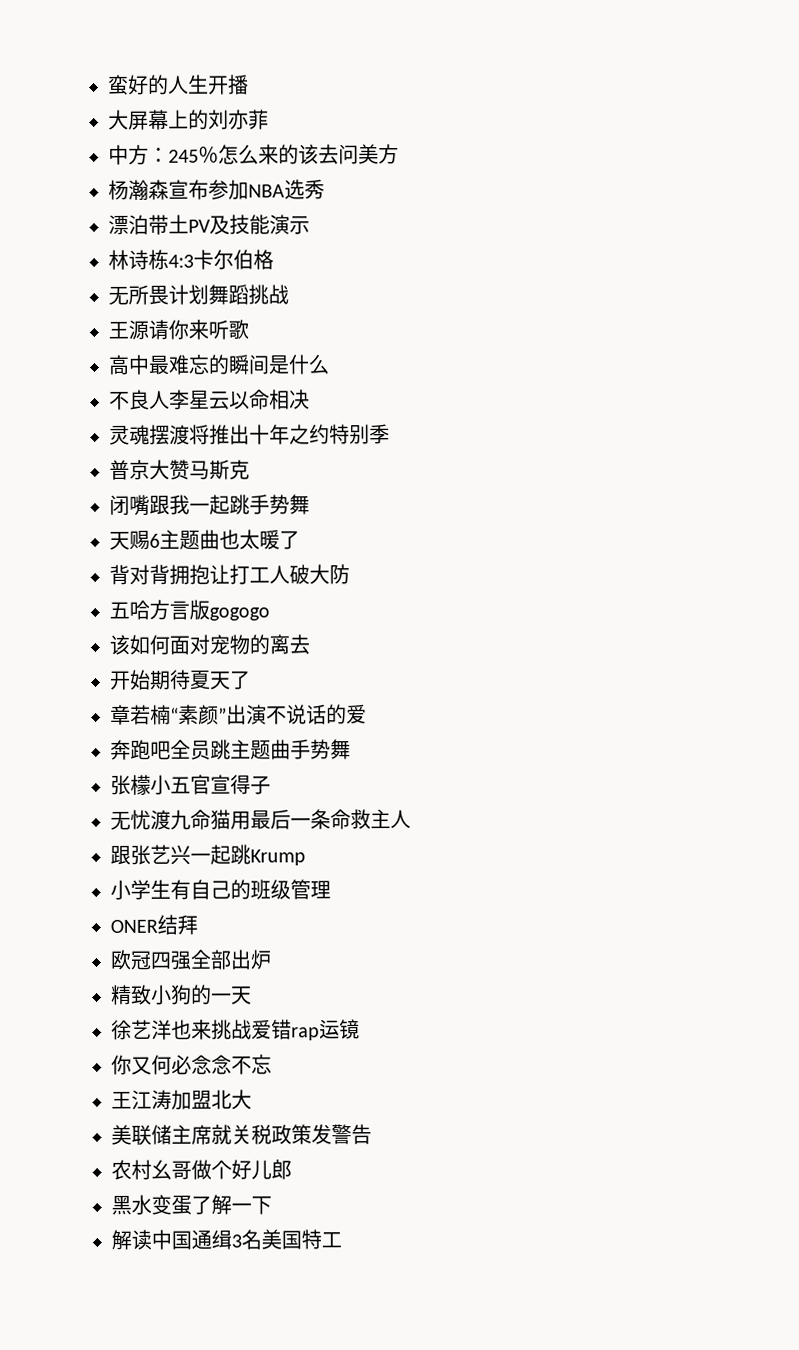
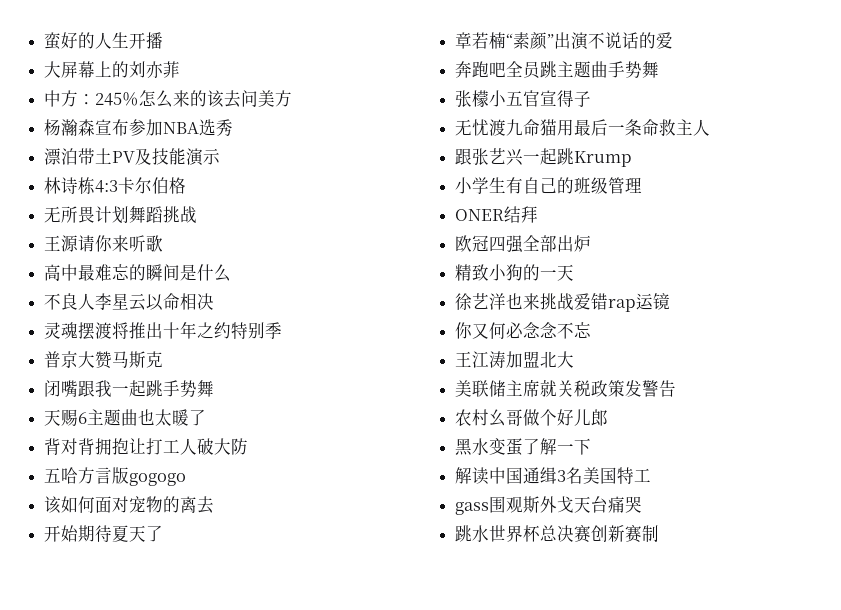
+ gass围观斯外戈天台痛哭
+ 跳水世界杯总决赛创新赛制

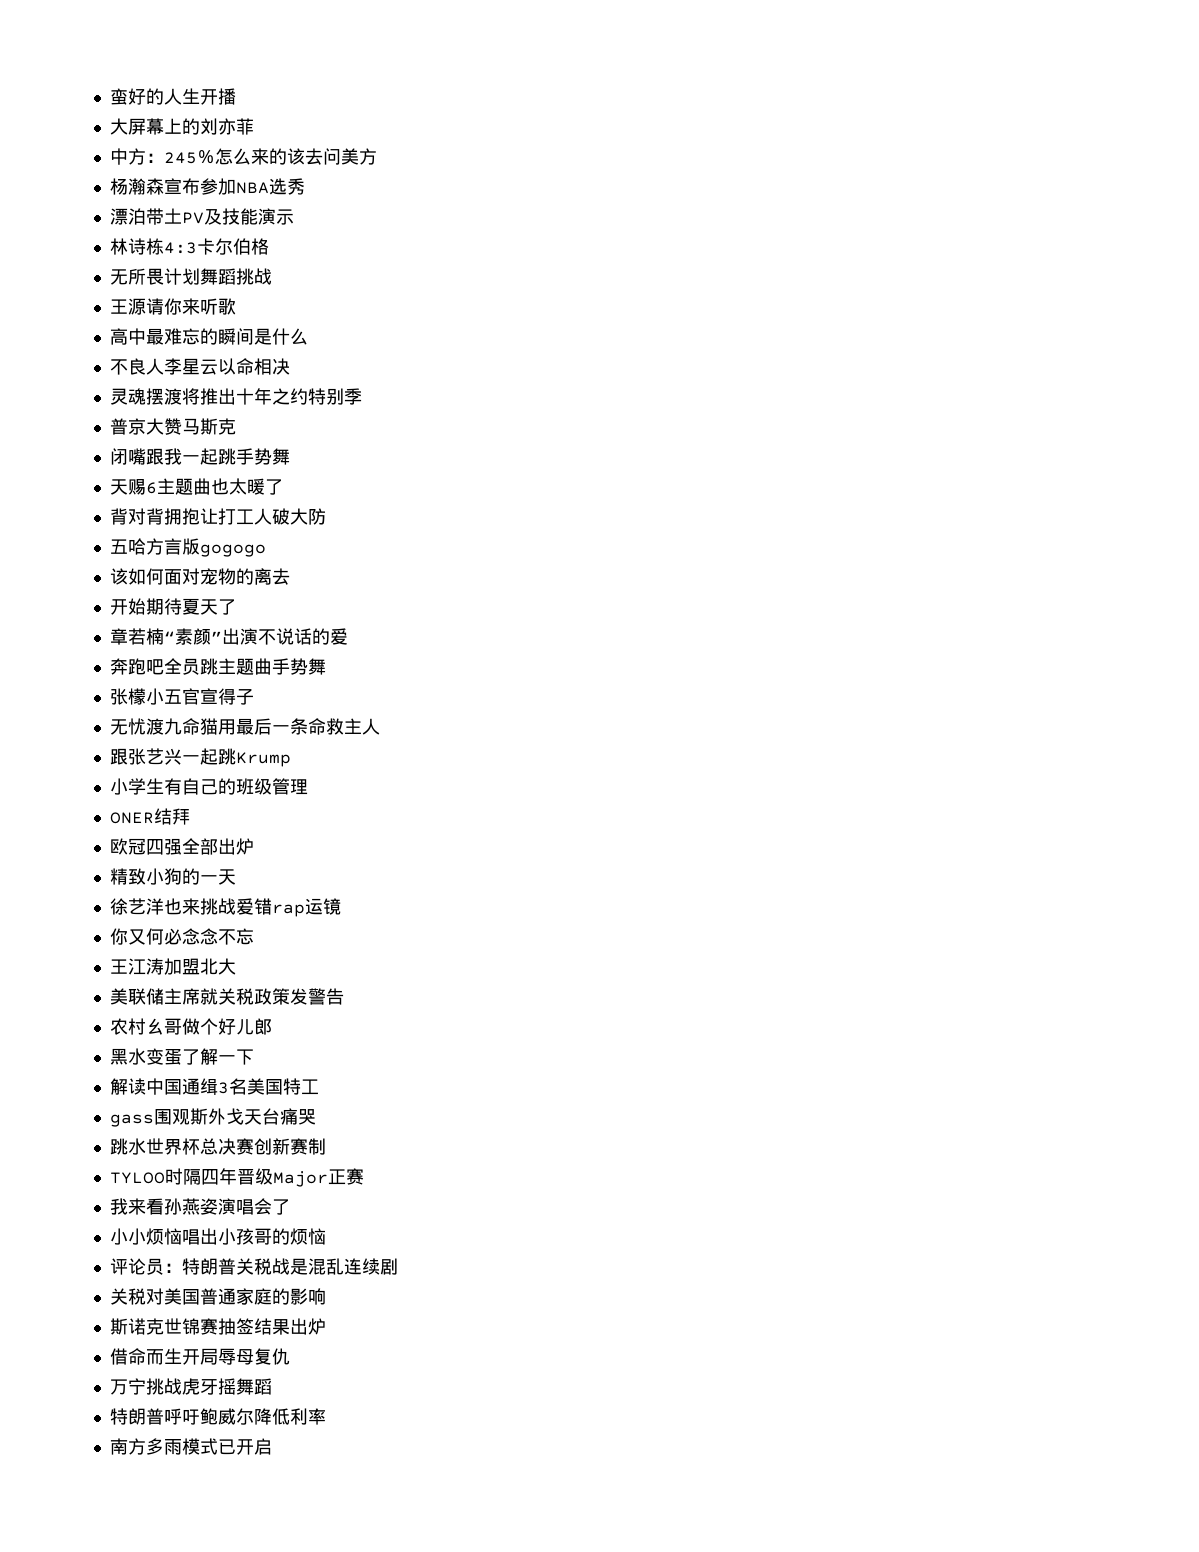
+ TYLOO时隔四年晋级Major正赛
+ 我来看孙燕姿演唱会了
+ 小小烦恼唱出小孩哥的烦恼
+ 评论员：特朗普关税战是混乱连续剧
+ 关税对美国普通家庭的影响
+ 斯诺克世锦赛抽签结果出炉
+ 借命而生开局辱母复仇
+ 万宁挑战虎牙摇舞蹈
+ 特朗普呼吁鲍威尔降低利率
+ 南方多雨模式已开启

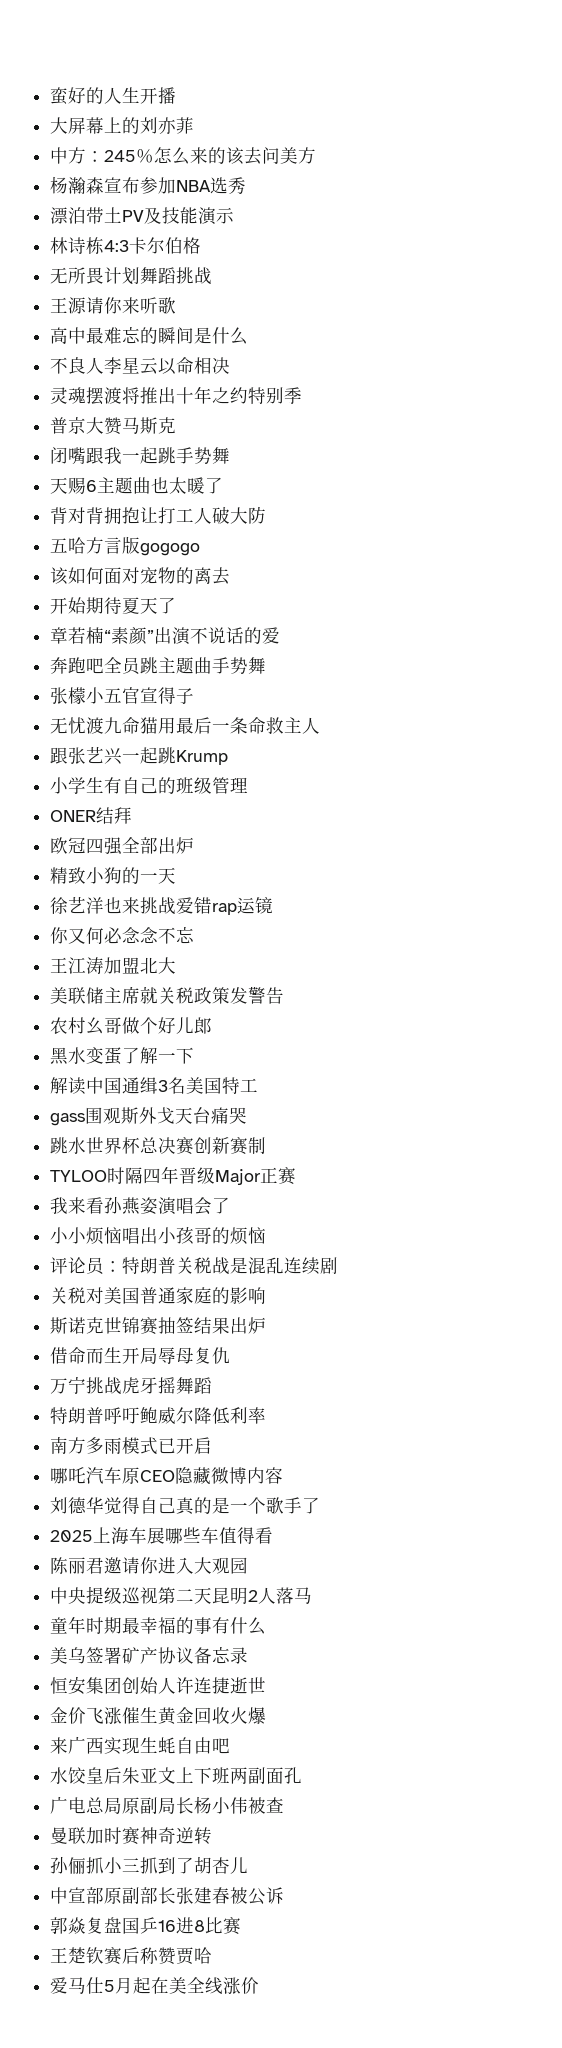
+ 哪吒汽车原CEO隐藏微博内容
+ 刘德华觉得自己真的是一个歌手了
+ 2025上海车展哪些车值得看
+ 陈丽君邀请你进入大观园
+ 中央提级巡视第二天昆明2人落马
+ 童年时期最幸福的事有什么
+ 美乌签署矿产协议备忘录
+ 恒安集团创始人许连捷逝世
+ 金价飞涨催生黄金回收火爆
+ 来广西实现生蚝自由吧
+ 水饺皇后朱亚文上下班两副面孔
+ 广电总局原副局长杨小伟被查
+ 曼联加时赛神奇逆转
+ 孙俪抓小三抓到了胡杏儿
+ 中宣部原副部长张建春被公诉
+ 郭焱复盘国乒16进8比赛
+ 王楚钦赛后称赞贾哈
+ 爱马仕5月起在美全线涨价

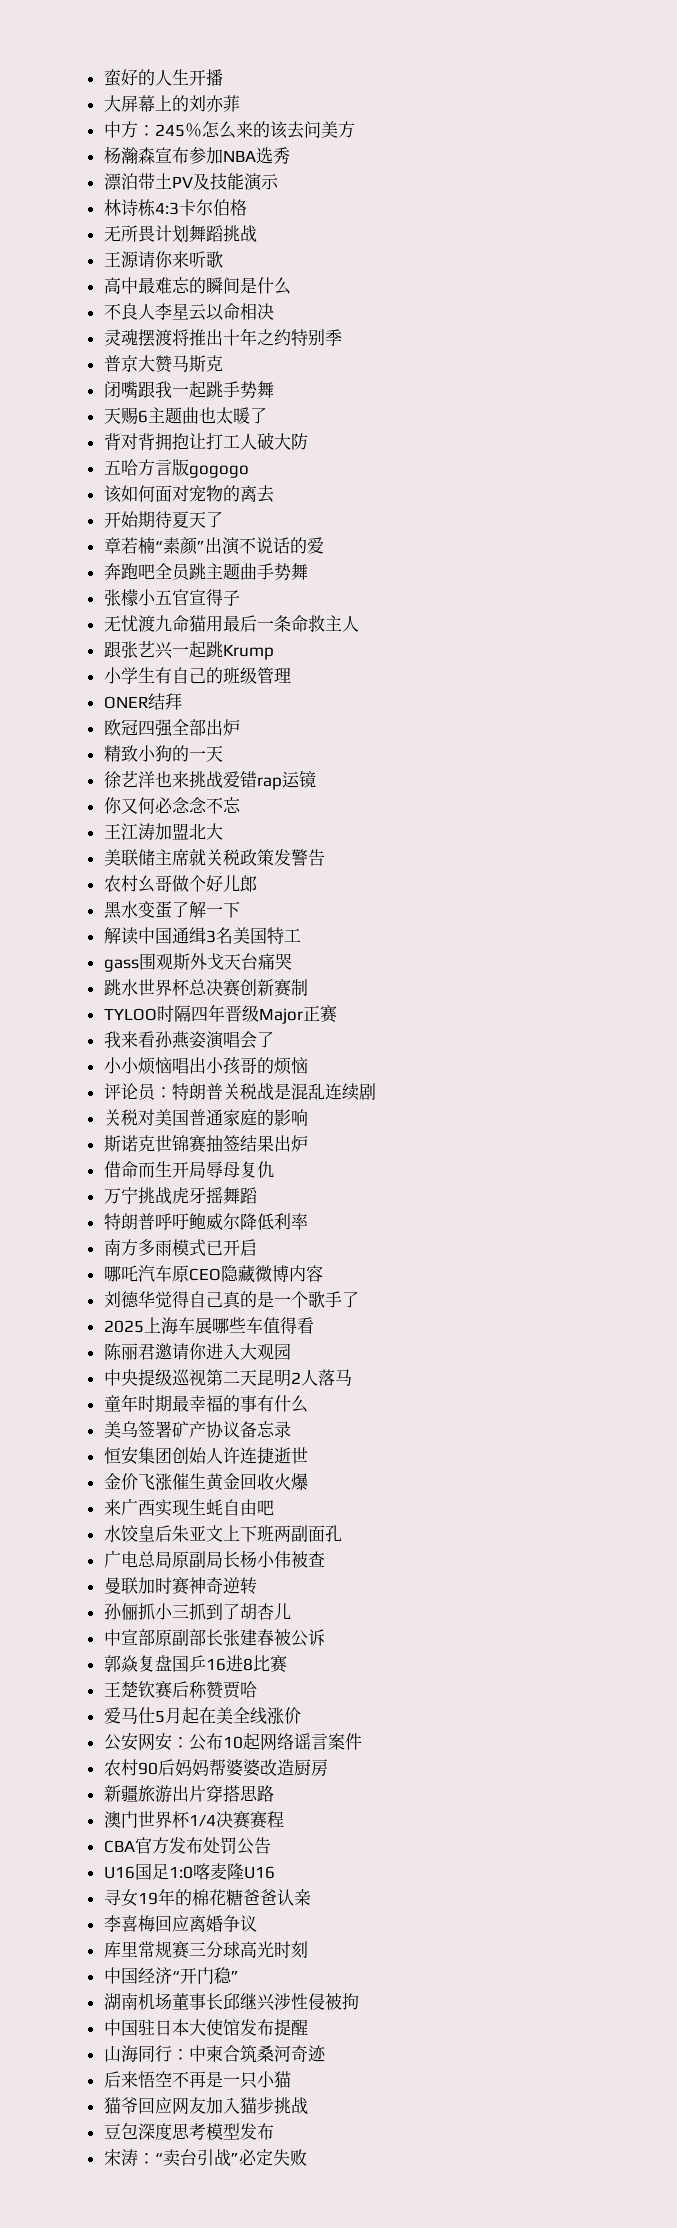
+ 公安网安：公布10起网络谣言案件
+ 农村90后妈妈帮婆婆改造厨房
+ 新疆旅游出片穿搭思路
+ 澳门世界杯1/4决赛赛程
+ CBA官方发布处罚公告
+ U16国足1:0喀麦隆U16
+ 寻女19年的棉花糖爸爸认亲
+ 李喜梅回应离婚争议
+ 库里常规赛三分球高光时刻
+ 中国经济“开门稳”
+ 湖南机场董事长邱继兴涉性侵被拘
+ 中国驻日本大使馆发布提醒
+ 山海同行：中柬合筑桑河奇迹
+ 后来悟空不再是一只小猫
+ 猫爷回应网友加入猫步挑战
+ 豆包深度思考模型发布
+ 宋涛：“卖台引战”必定失败

